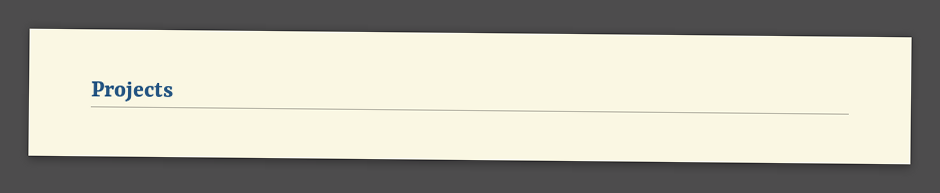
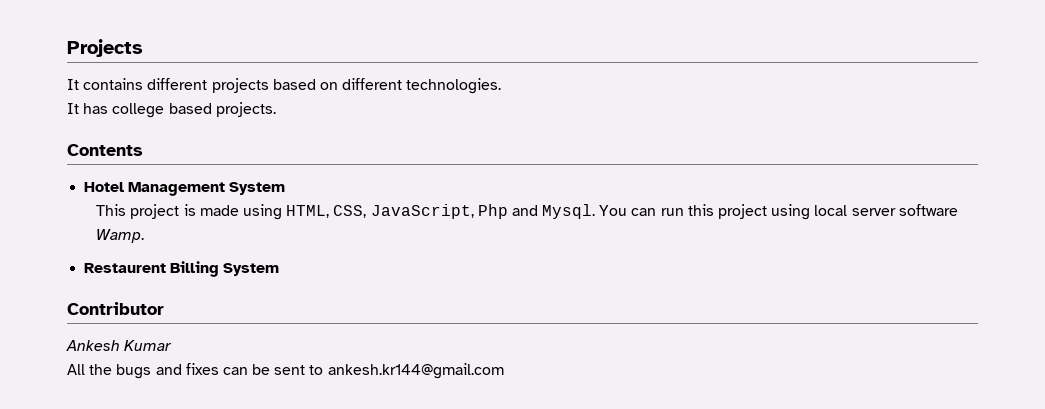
+ It contains different projects based on different technologies.
+ It has college based projects.
+ Contents
+ Hotel Management System
+ This project is made using HTML, CSS, JavaScript, Php and Mysql. You can run this project using local server software Wamp.
+ Restaurent Billing System
+ Contributor
+ Ankesh Kumar
+ All the bugs and fixes can be sent to ankesh.kr144@gmail.com

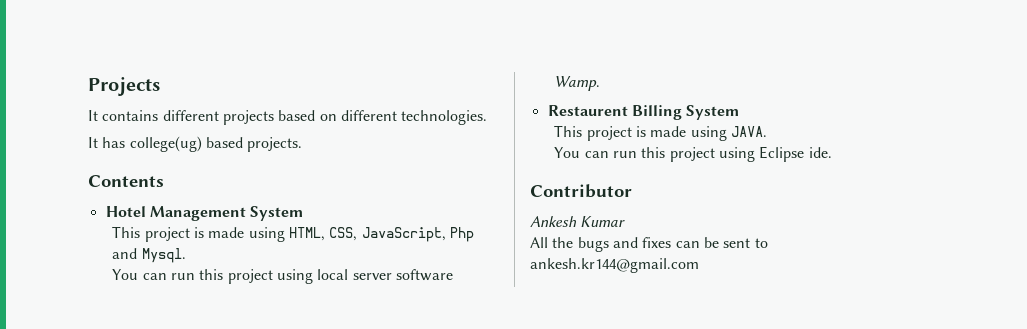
- It has college based projects.
+ It has college(ug) based projects.
- This project is made using HTML, CSS, JavaScript, Php and Mysql. You can run this project using local server software Wamp.
+ This project is made using HTML, CSS, JavaScript, Php and Mysql.
+ You can run this project using local server software Wamp.
+ This project is made using JAVA.
+ You can run this project using Eclipse ide.

